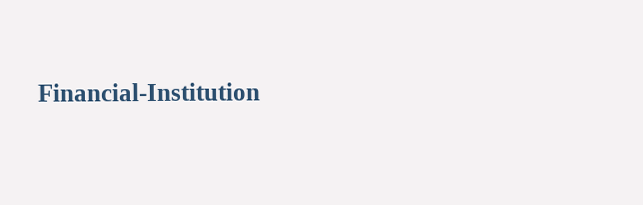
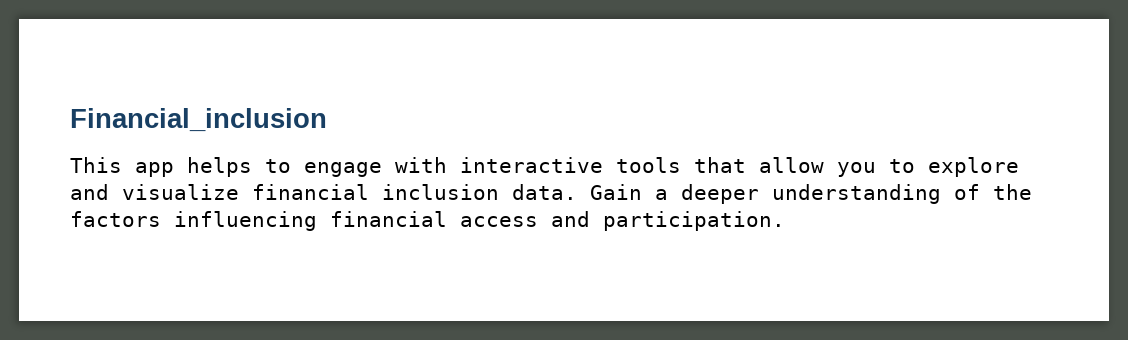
- Financial-Institution
+ Financial_inclusion
+ This app helps to engage with interactive tools that allow you to explore and visualize financial inclusion data. Gain a deeper understanding of the factors influencing financial access and participation.

